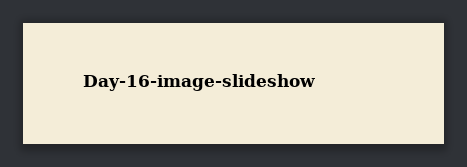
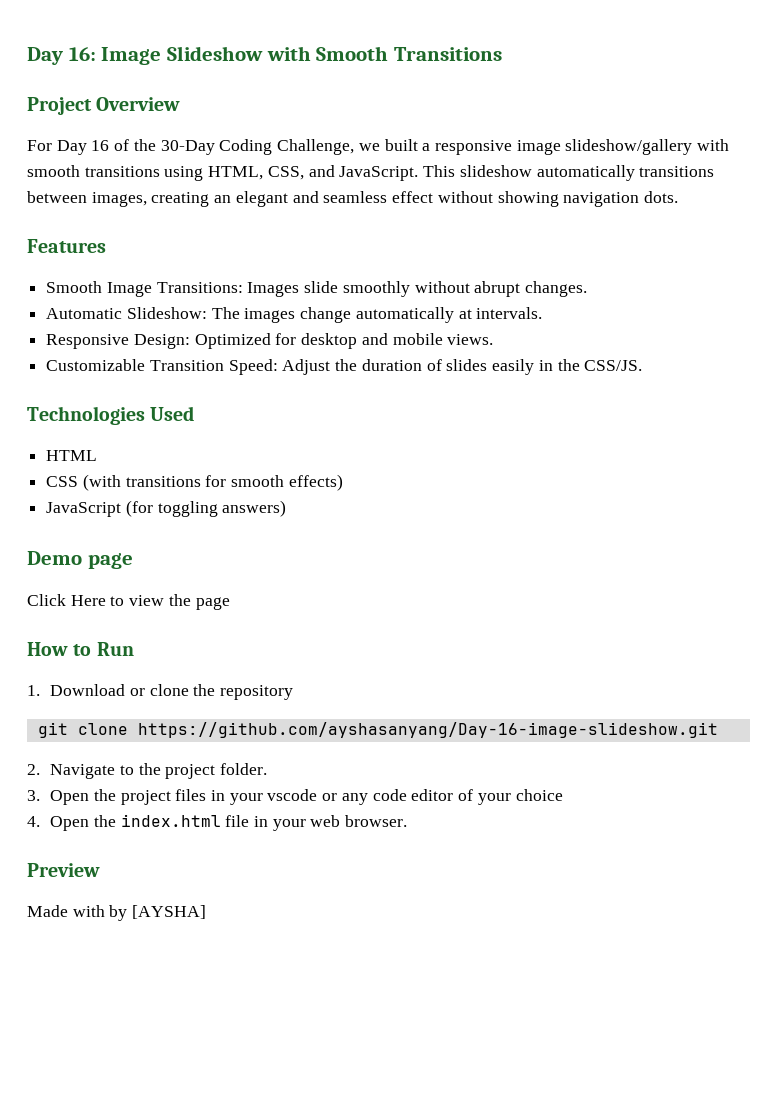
- Day-16-image-slideshow
+ Day 16: Image Slideshow with Smooth Transitions
+ Project Overview
+ For Day 16 of the 30-Day Coding Challenge, we built a responsive image slideshow/gallery with smooth transitions using HTML, CSS, and JavaScript. This slideshow automatically transitions between images, creating an elegant and seamless effect without showing navigation dots.
+ Features
+ Smooth Image Transitions: Images slide smoothly without abrupt changes.
+ Automatic Slideshow: The images change automatically at intervals.
+ Responsive Design: Optimized for desktop and mobile views.
+ Customizable Transition Speed: Adjust the duration of slides easily in the CSS/JS.
+ Technologies Used
+ HTML
+ CSS (with transitions for smooth effects)
+ JavaScript (for toggling answers)
+ Demo page
+ Click Here to view the page
+ How to Run
+ 1. Download or clone the repository
+ git clone https://github.com/ayshasanyang/Day-16-image-slideshow.git
+ 2. Navigate to the project folder.
+ 3. Open the project files in your vscode or any code editor of your choice
+ 4. Open the index.html file in your web browser.
+ Preview
+ Made with by [AYSHA]

